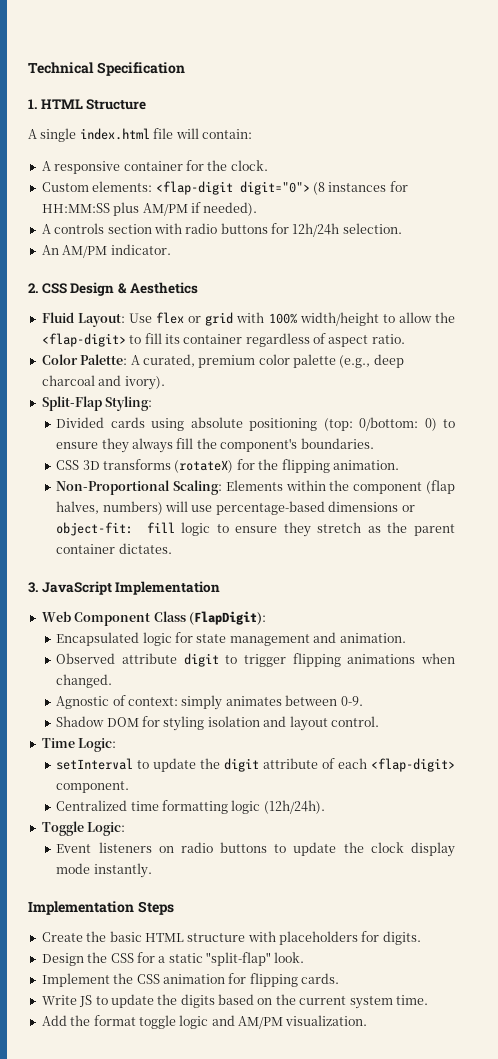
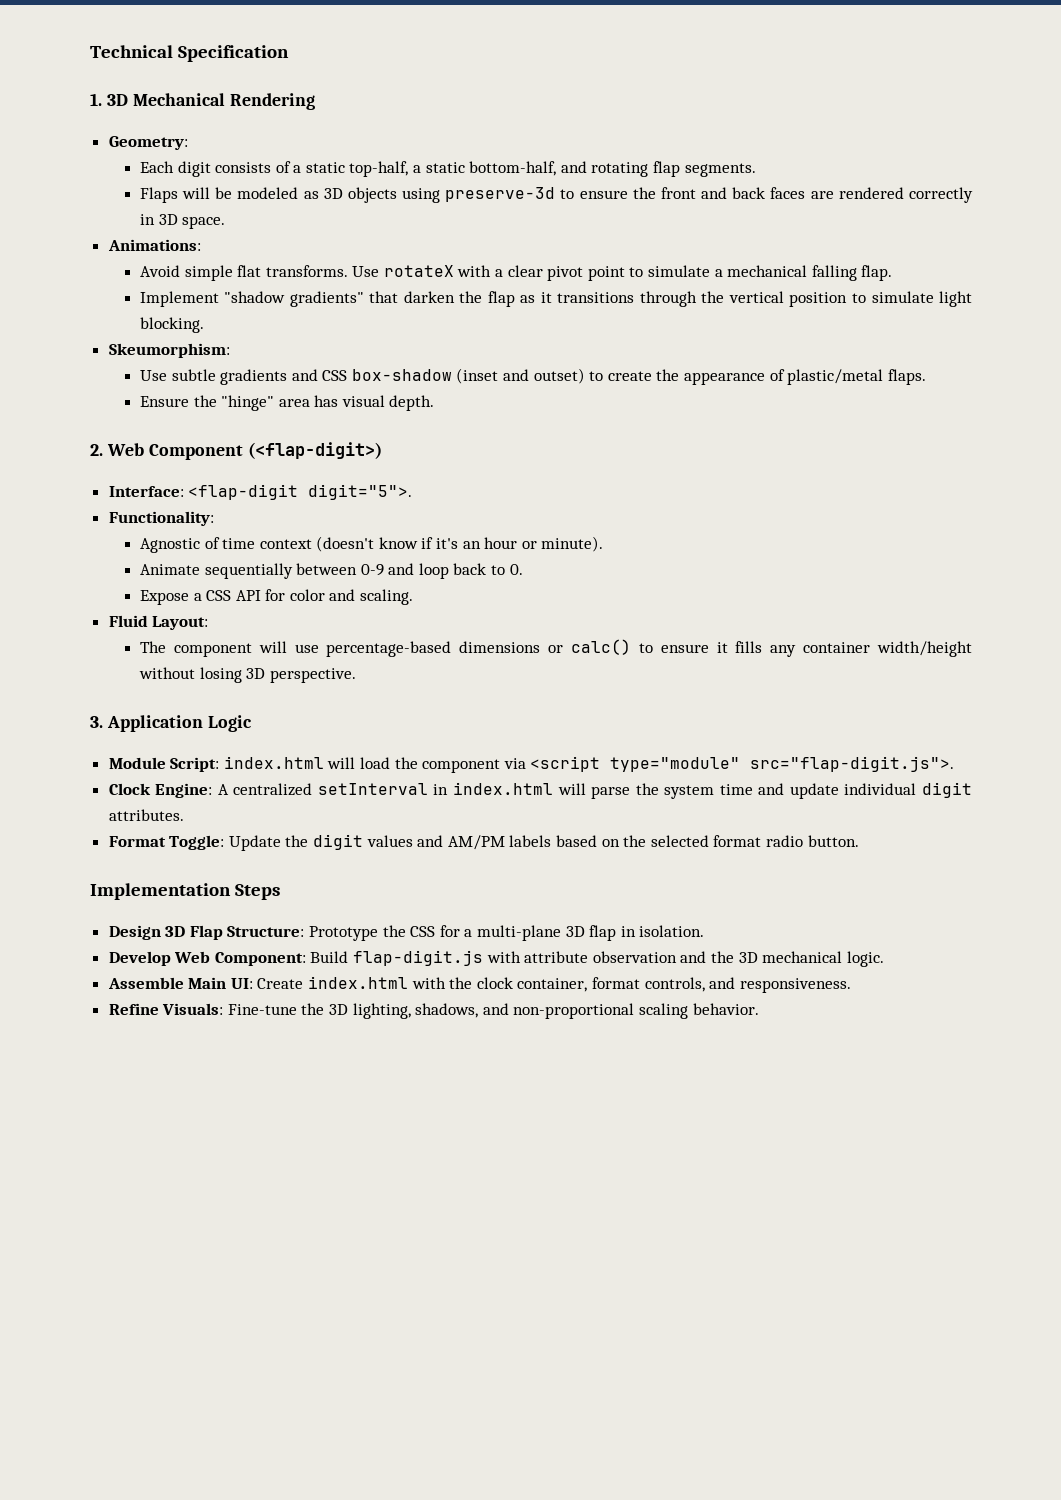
- 1. HTML Structure
- A single index.html file will contain:
- A responsive container for the clock.
- Custom elements: <flap-digit digit="0"> (8 instances for HH:MM:SS plus AM/PM if needed).
- A controls section with radio buttons for 12h/24h selection.
- An AM/PM indicator.
- 2. CSS Design & Aesthetics
- Fluid Layout: Use flex or grid with 100% width/height to allow the <flap-digit> to fill its container regardless of aspect ratio.
- Color Palette: A curated, premium color palette (e.g., deep charcoal and ivory).
- Split-Flap Styling:
- Divided cards using absolute positioning (top: 0/bottom: 0) to ensure they always fill the component's boundaries.
- CSS 3D transforms (rotateX) for the flipping animation.
- Non-Proportional Scaling: Elements within the component (flap halves, numbers) will use percentage-based dimensions or object-fit: fill logic to ensure they stretch as the parent container dictates.
- 3. JavaScript Implementation
- Web Component Class (FlapDigit):
- Encapsulated logic for state management and animation.
- Observed attribute digit to trigger flipping animations when changed.
- Agnostic of context: simply animates between 0-9.
- Shadow DOM for styling isolation and layout control.
- Time Logic:
- setInterval to update the digit attribute of each <flap-digit> component.
- Centralized time formatting logic (12h/24h).
- Toggle Logic:
- Event listeners on radio buttons to update the clock display mode instantly.
+ 1. 3D Mechanical Rendering
+ Geometry:
+ Each digit consists of a static top-half, a static bottom-half, and rotating flap segments.
+ Flaps will be modeled as 3D objects using preserve-3d to ensure the front and back faces are rendered correctly in 3D space.
+ Animations:
+ Avoid simple flat transforms. Use rotateX with a clear pivot point to simulate a mechanical falling flap.
+ Implement "shadow gradients" that darken the flap as it transitions through the vertical position to simulate light blocking.
+ Skeumorphism:
+ Use subtle gradients and CSS box-shadow (inset and outset) to create the appearance of plastic/metal flaps.
+ Ensure the "hinge" area has visual depth.
+ 2. Web Component (<flap-digit>)
+ Interface: <flap-digit digit="5">.
+ Functionality:
+ Agnostic of time context (doesn't know if it's an hour or minute).
+ Animate sequentially between 0-9 and loop back to 0.
+ Expose a CSS API for color and scaling.
+ Fluid Layout:
+ The component will use percentage-based dimensions or calc() to ensure it fills any container width/height without losing 3D perspective.
+ 3. Application Logic
+ Module Script: index.html will load the component via <script type="module" src="flap-digit.js">.
+ Clock Engine: A centralized setInterval in index.html will parse the system time and update individual digit attributes.
+ Format Toggle: Update the digit values and AM/PM labels based on the selected format radio button.
  Implementation Steps
- Create the basic HTML structure with placeholders for digits.
- Design the CSS for a static "split-flap" look.
- Implement the CSS animation for flipping cards.
- Write JS to update the digits based on the current system time.
- Add the format toggle logic and AM/PM visualization.
+ Design 3D Flap Structure: Prototype the CSS for a multi-plane 3D flap in isolation.
+ Develop Web Component: Build flap-digit.js with attribute observation and the 3D mechanical logic.
+ Assemble Main UI: Create index.html with the clock container, format controls, and responsiveness.
+ Refine Visuals: Fine-tune the 3D lighting, shadows, and non-proportional scaling behavior.

